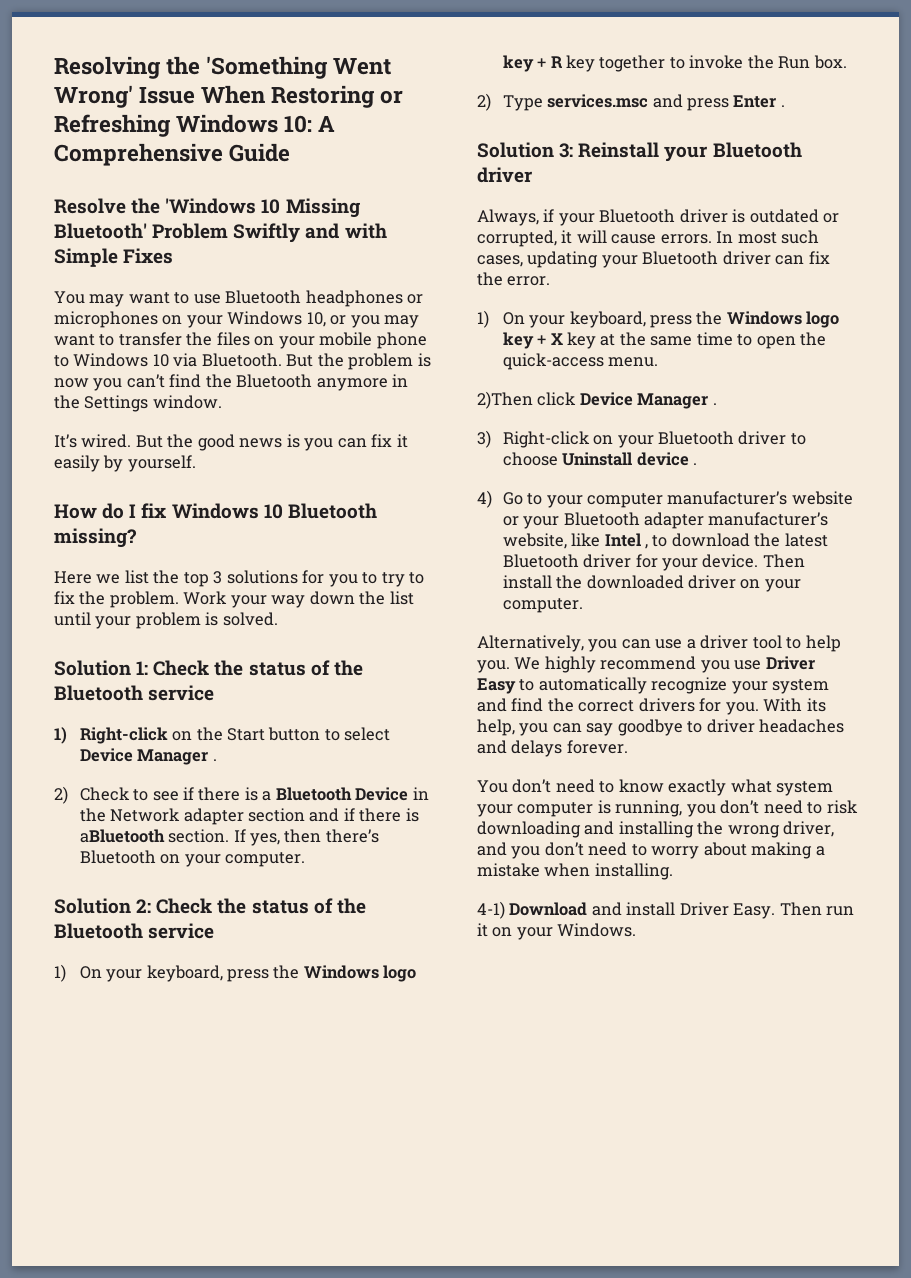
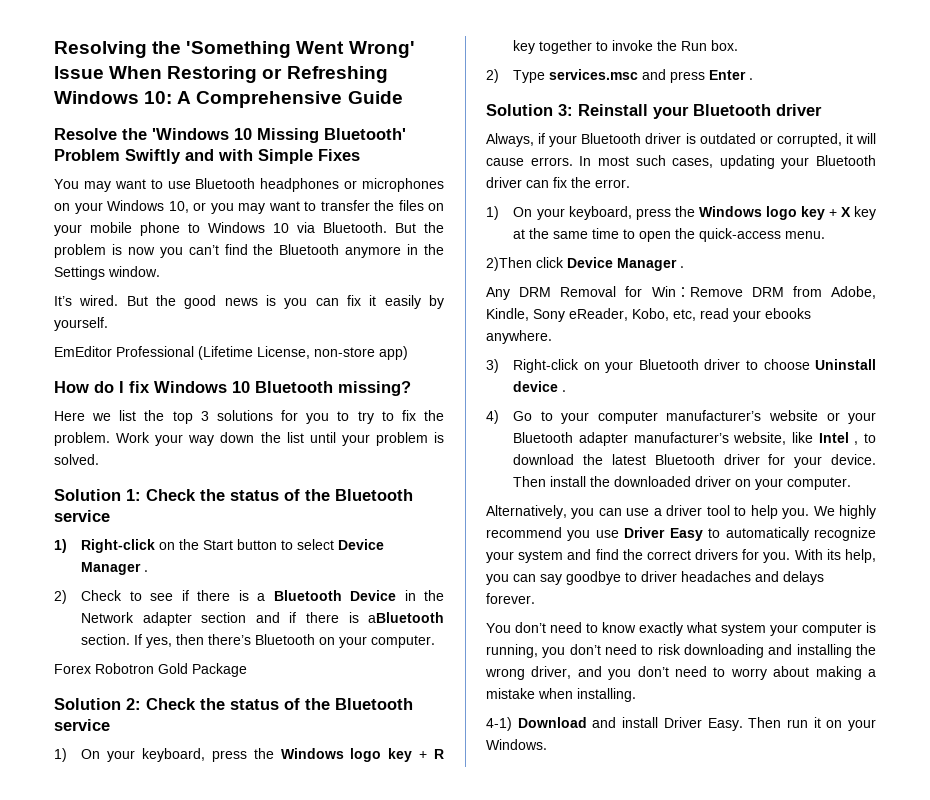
+ EmEditor Professional (Lifetime License, non-store app)
+ Forex Robotron Gold Package
+ Any DRM Removal for Win：Remove DRM from Adobe, Kindle, Sony eReader, Kobo, etc, read your ebooks anywhere.

